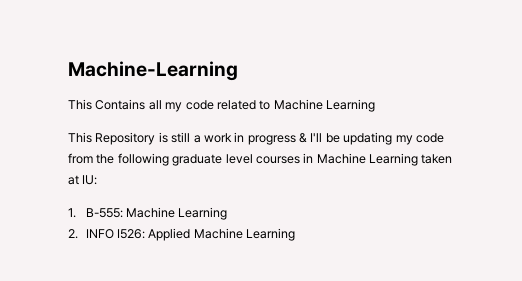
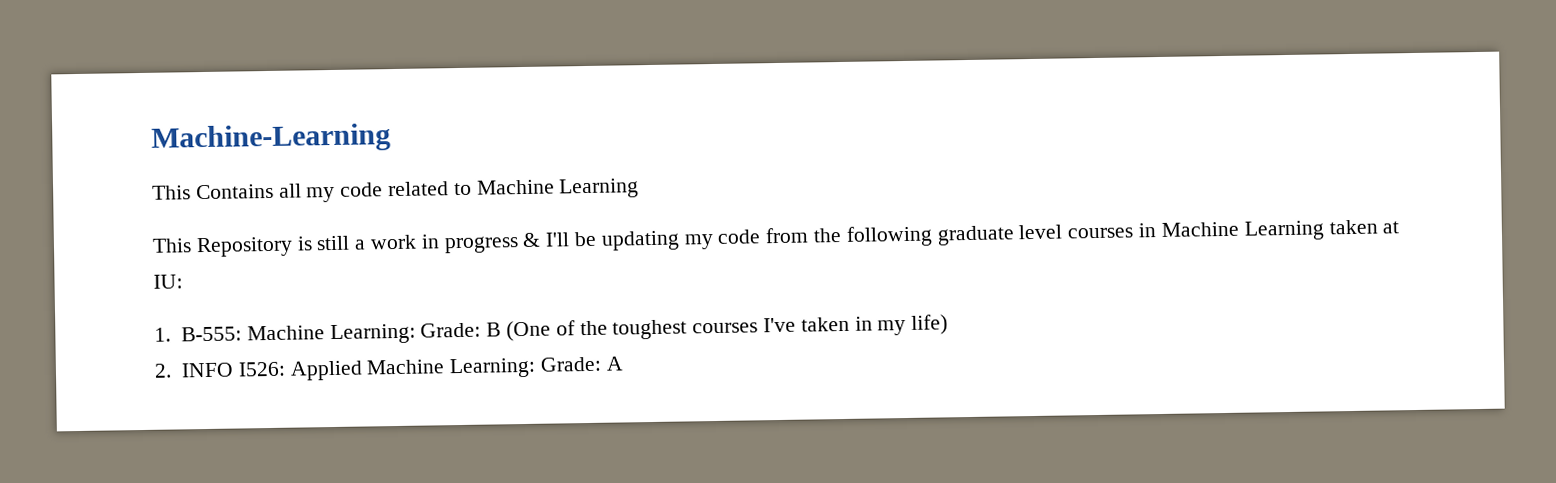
- 1. B-555: Machine Learning
+ 1. B-555: Machine Learning: Grade: B (One of the toughest courses I've taken in my life)
- 2. INFO I526: Applied Machine Learning
+ 2. INFO I526: Applied Machine Learning: Grade: A

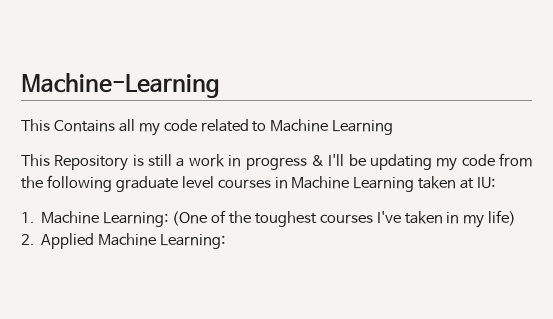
- 1. B-555: Machine Learning: Grade: B (One of the toughest courses I've taken in my life)
+ 1. Machine Learning: (One of the toughest courses I've taken in my life)
- 2. INFO I526: Applied Machine Learning: Grade: A
+ 2. Applied Machine Learning:

